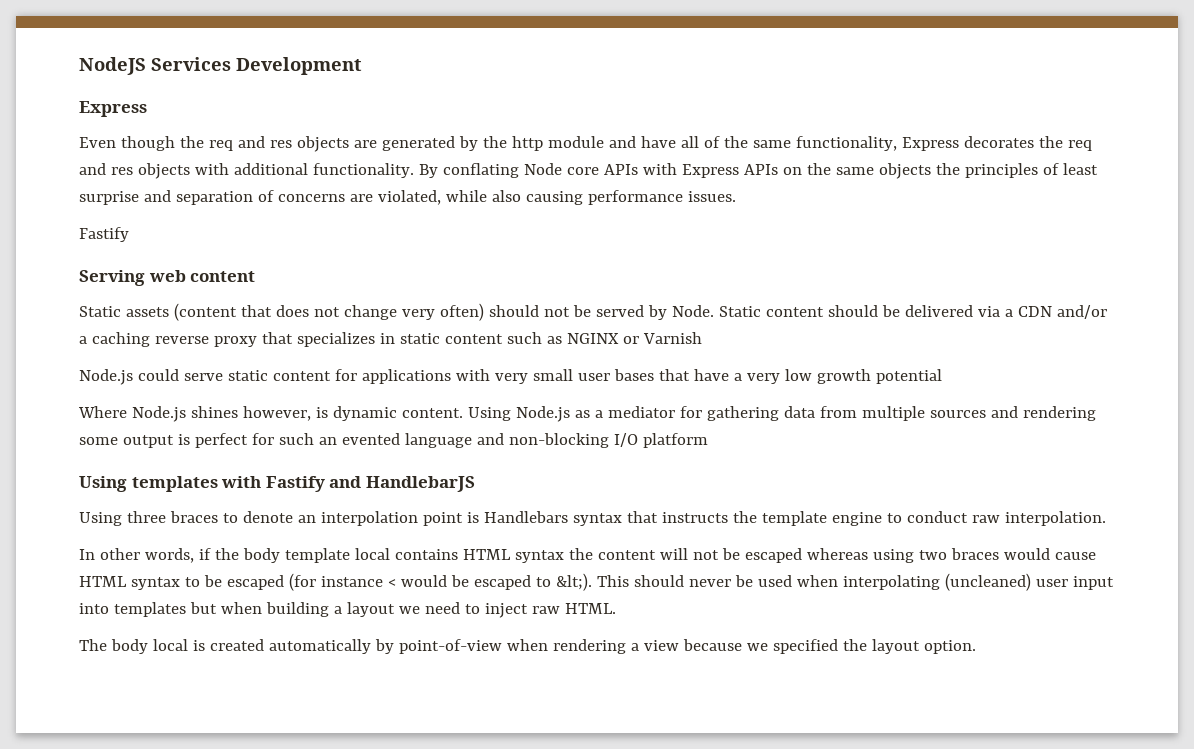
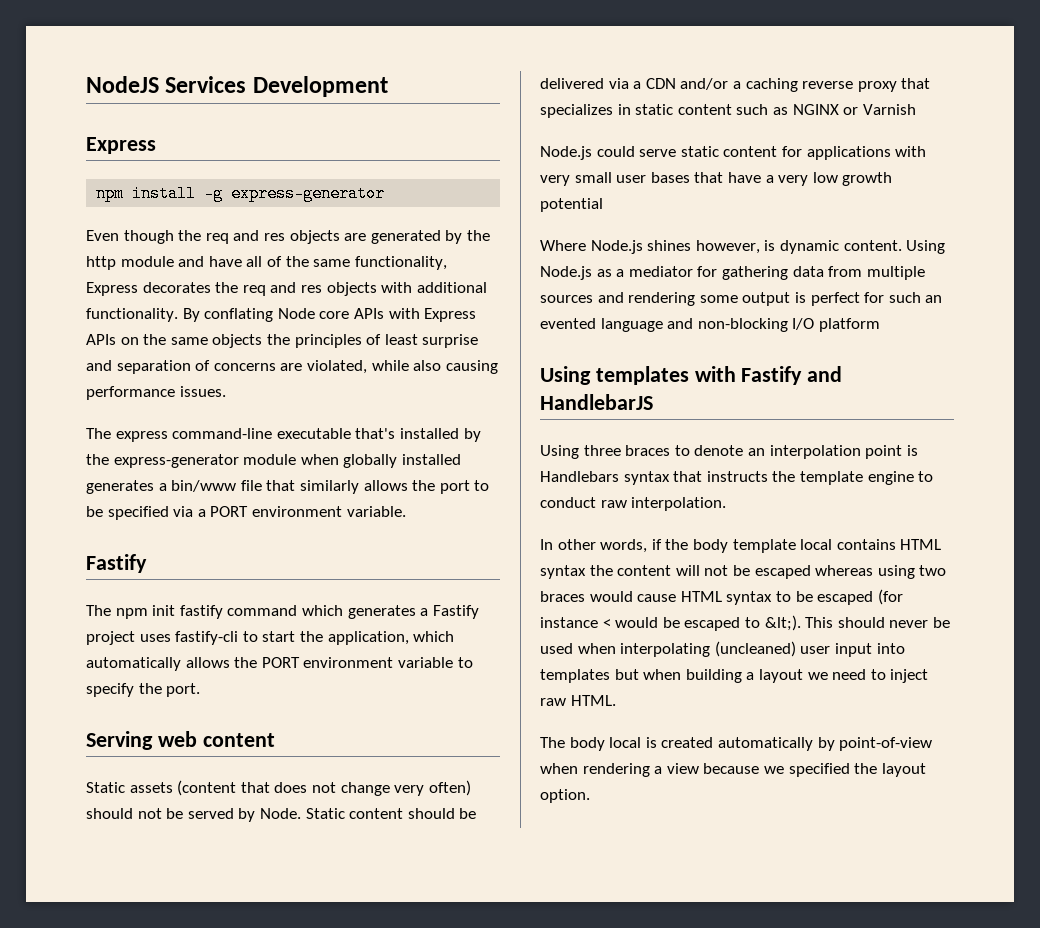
+ npm install -g express-generator
  By conflating Node core APIs with Express APIs on the same objects the principles of least surprise and separation of concerns are violated, while also causing performance issues.
+ The express command-line executable that's installed by the express-generator module when globally installed generates a bin/www file that similarly allows the port to be specified via a PORT environment variable.
  Fastify
+ The npm init fastify command which generates a Fastify project uses fastify-cli to start the application, which automatically allows the PORT environment variable to specify the port.

